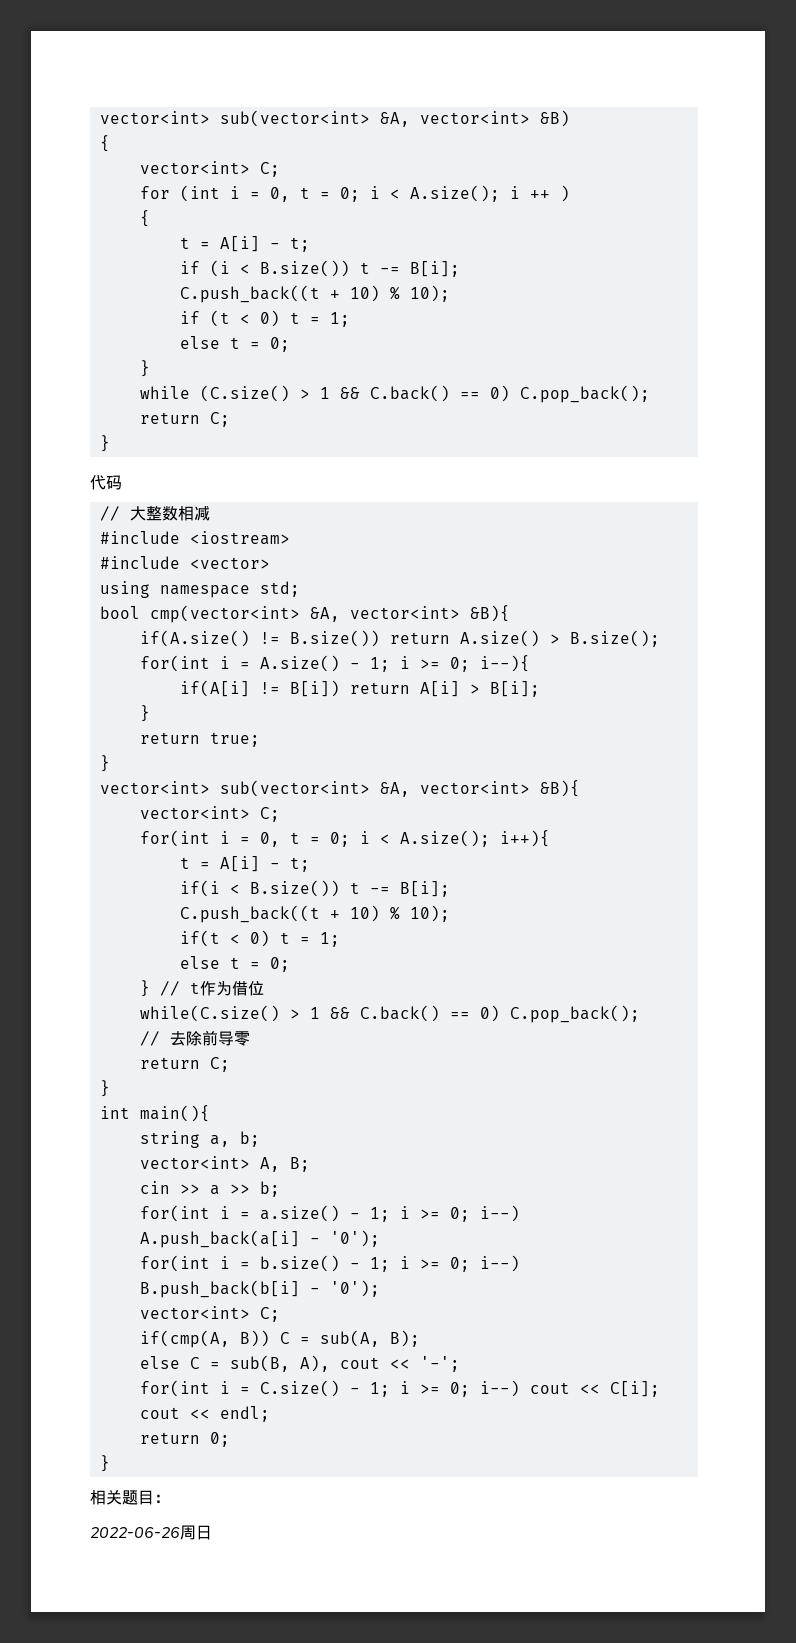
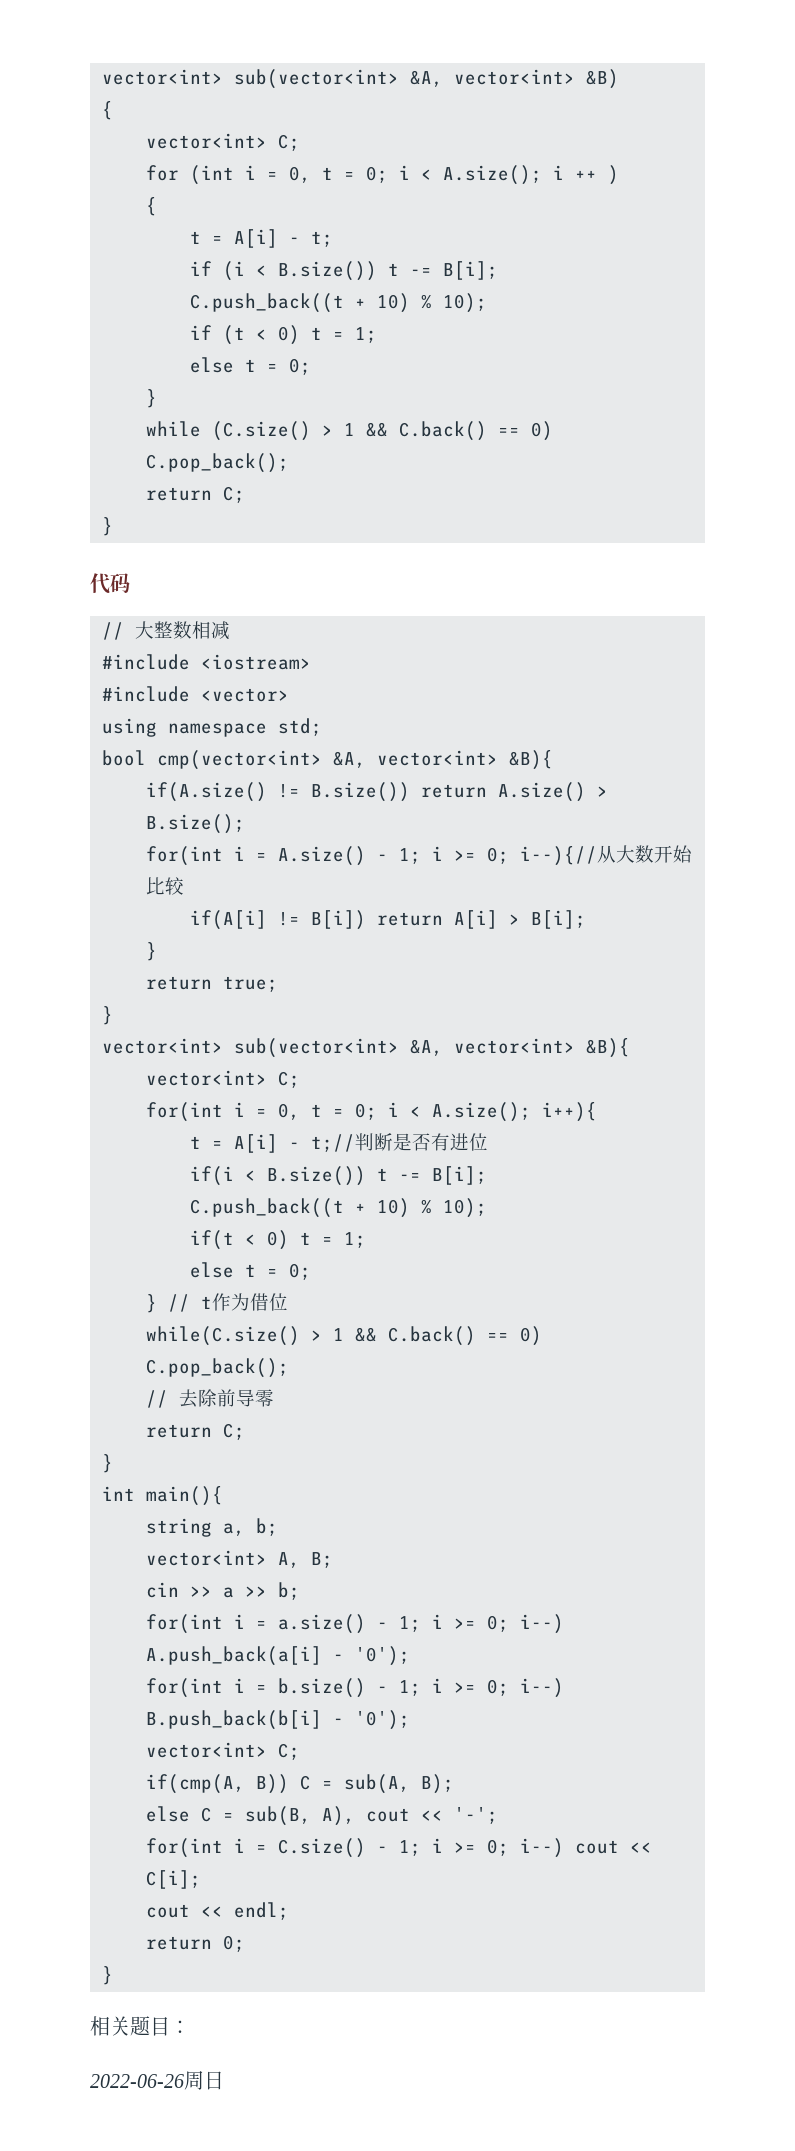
- for(int i = A.size() - 1; i >= 0; i--){
+ for(int i = A.size() - 1; i >= 0; i--){//从大数开始比较
  for(int i = 0, t = 0; i < A.size(); i++){
- t = A[i] - t;
+ t = A[i] - t;//判断是否有进位

